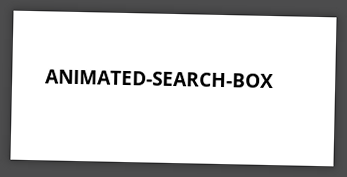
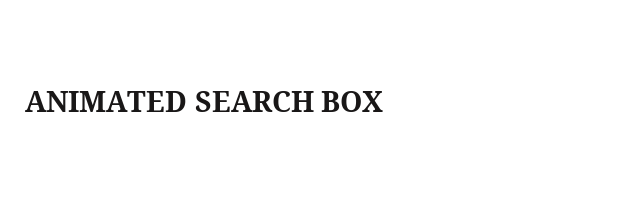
- ANIMATED-SEARCH-BOX
+ ANIMATED SEARCH BOX

